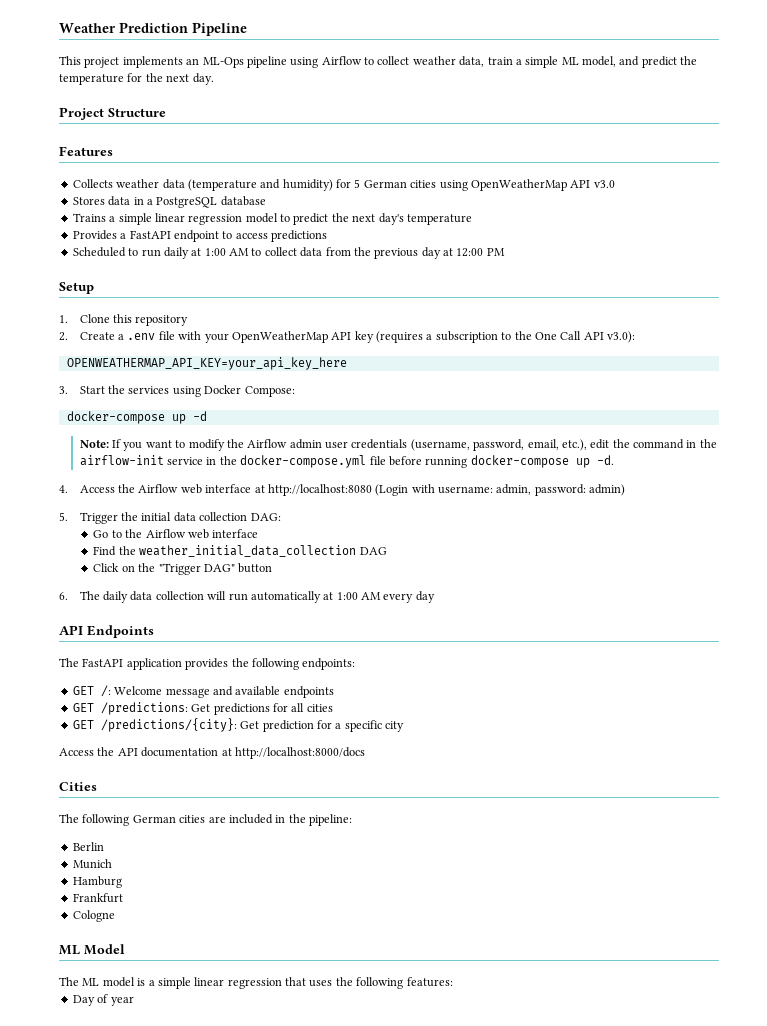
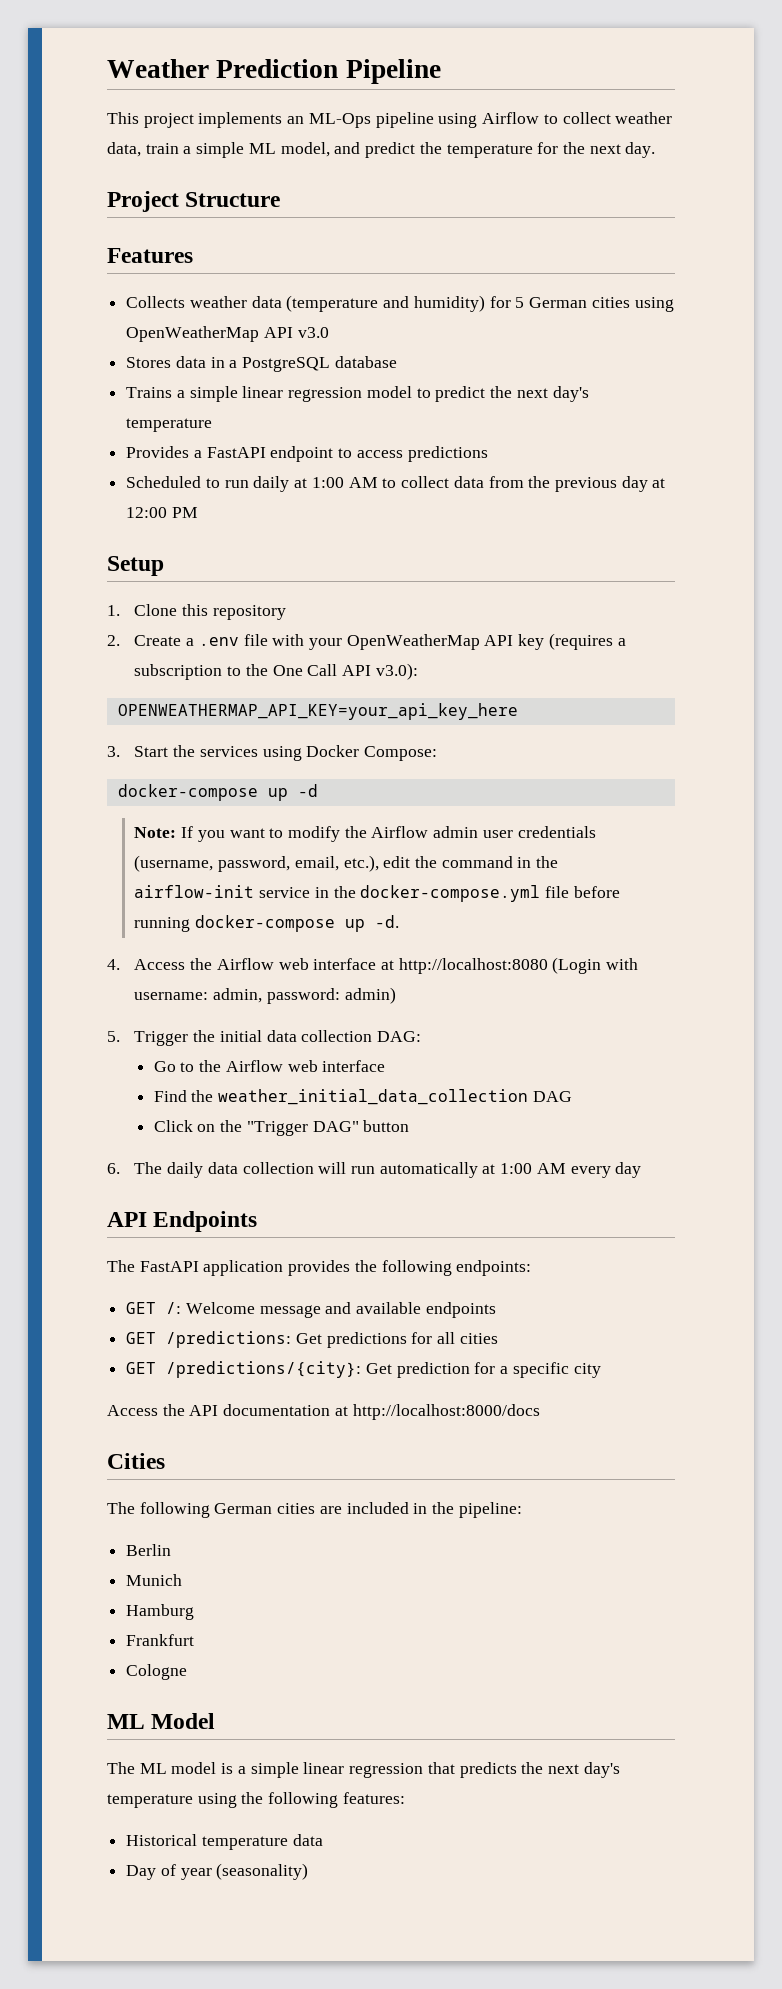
- The ML model is a simple linear regression that uses the following features:
+ The ML model is a simple linear regression that predicts the next day's temperature using the following features:
+ Historical temperature data
- Day of year
+ Day of year (seasonality)

